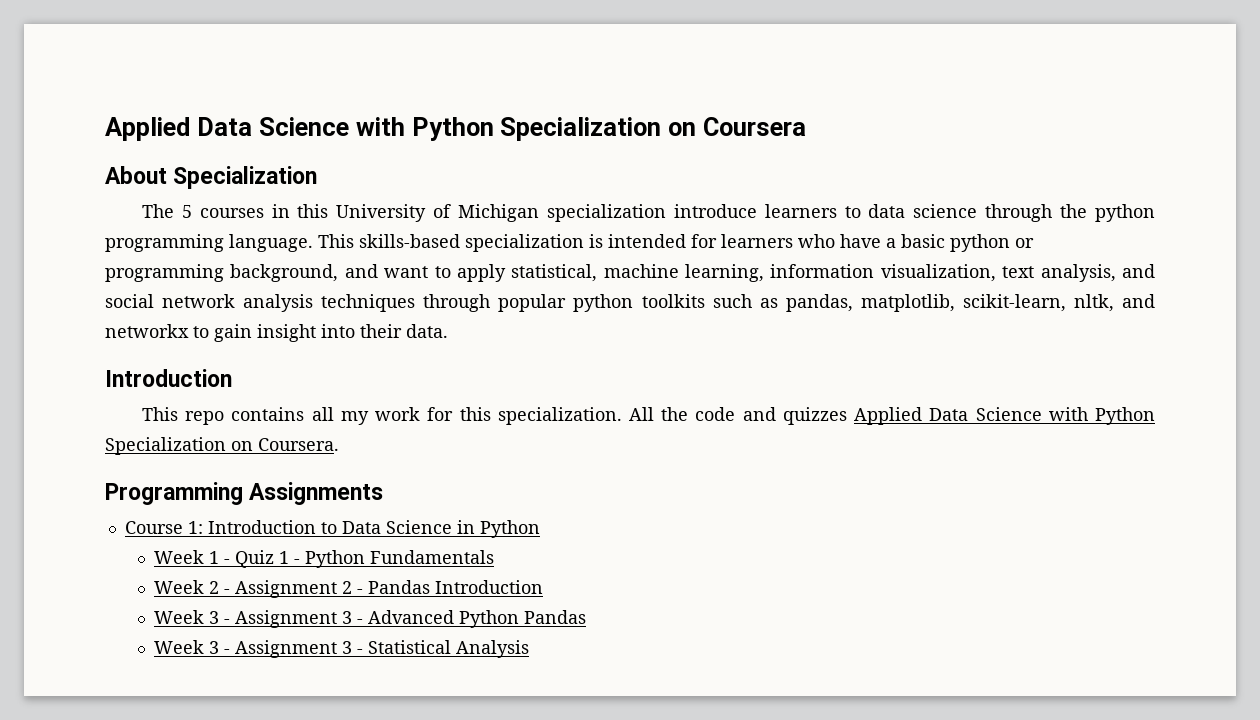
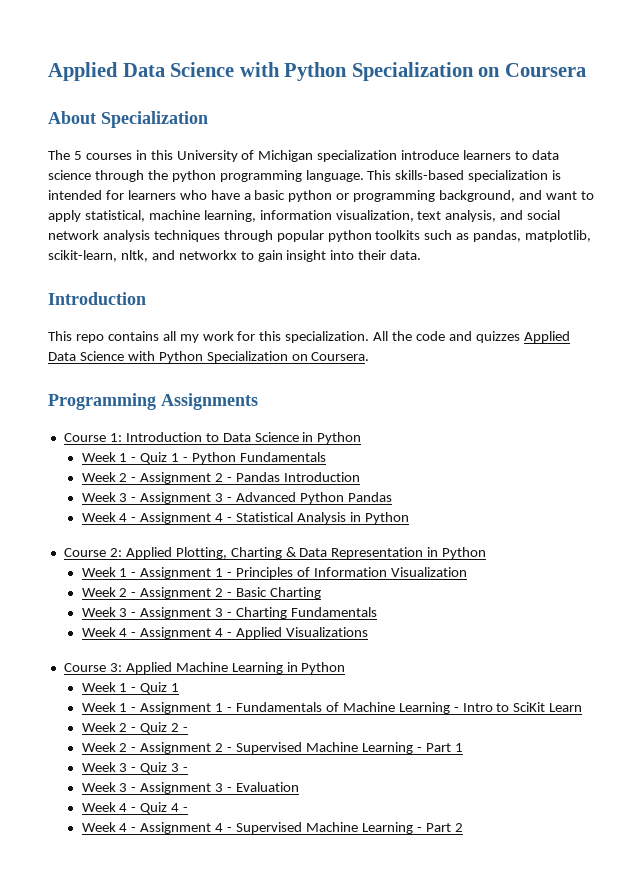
- Week 3 - Assignment 3 - Statistical Analysis
+ Week 4 - Assignment 4 - Statistical Analysis in Python
+ Course 2: Applied Plotting, Charting & Data Representation in Python
+ Week 1 - Assignment 1 - Principles of Information Visualization
+ Week 2 - Assignment 2 - Basic Charting
+ Week 3 - Assignment 3 - Charting Fundamentals
+ Week 4 - Assignment 4 - Applied Visualizations
+ Course 3: Applied Machine Learning in Python
+ Week 1 - Quiz 1
+ Week 1 - Assignment 1 - Fundamentals of Machine Learning - Intro to SciKit Learn
+ Week 2 - Quiz 2 -
+ Week 2 - Assignment 2 - Supervised Machine Learning - Part 1
+ Week 3 - Quiz 3 -
+ Week 3 - Assignment 3 - Evaluation
+ Week 4 - Quiz 4 -
+ Week 4 - Assignment 4 - Supervised Machine Learning - Part 2

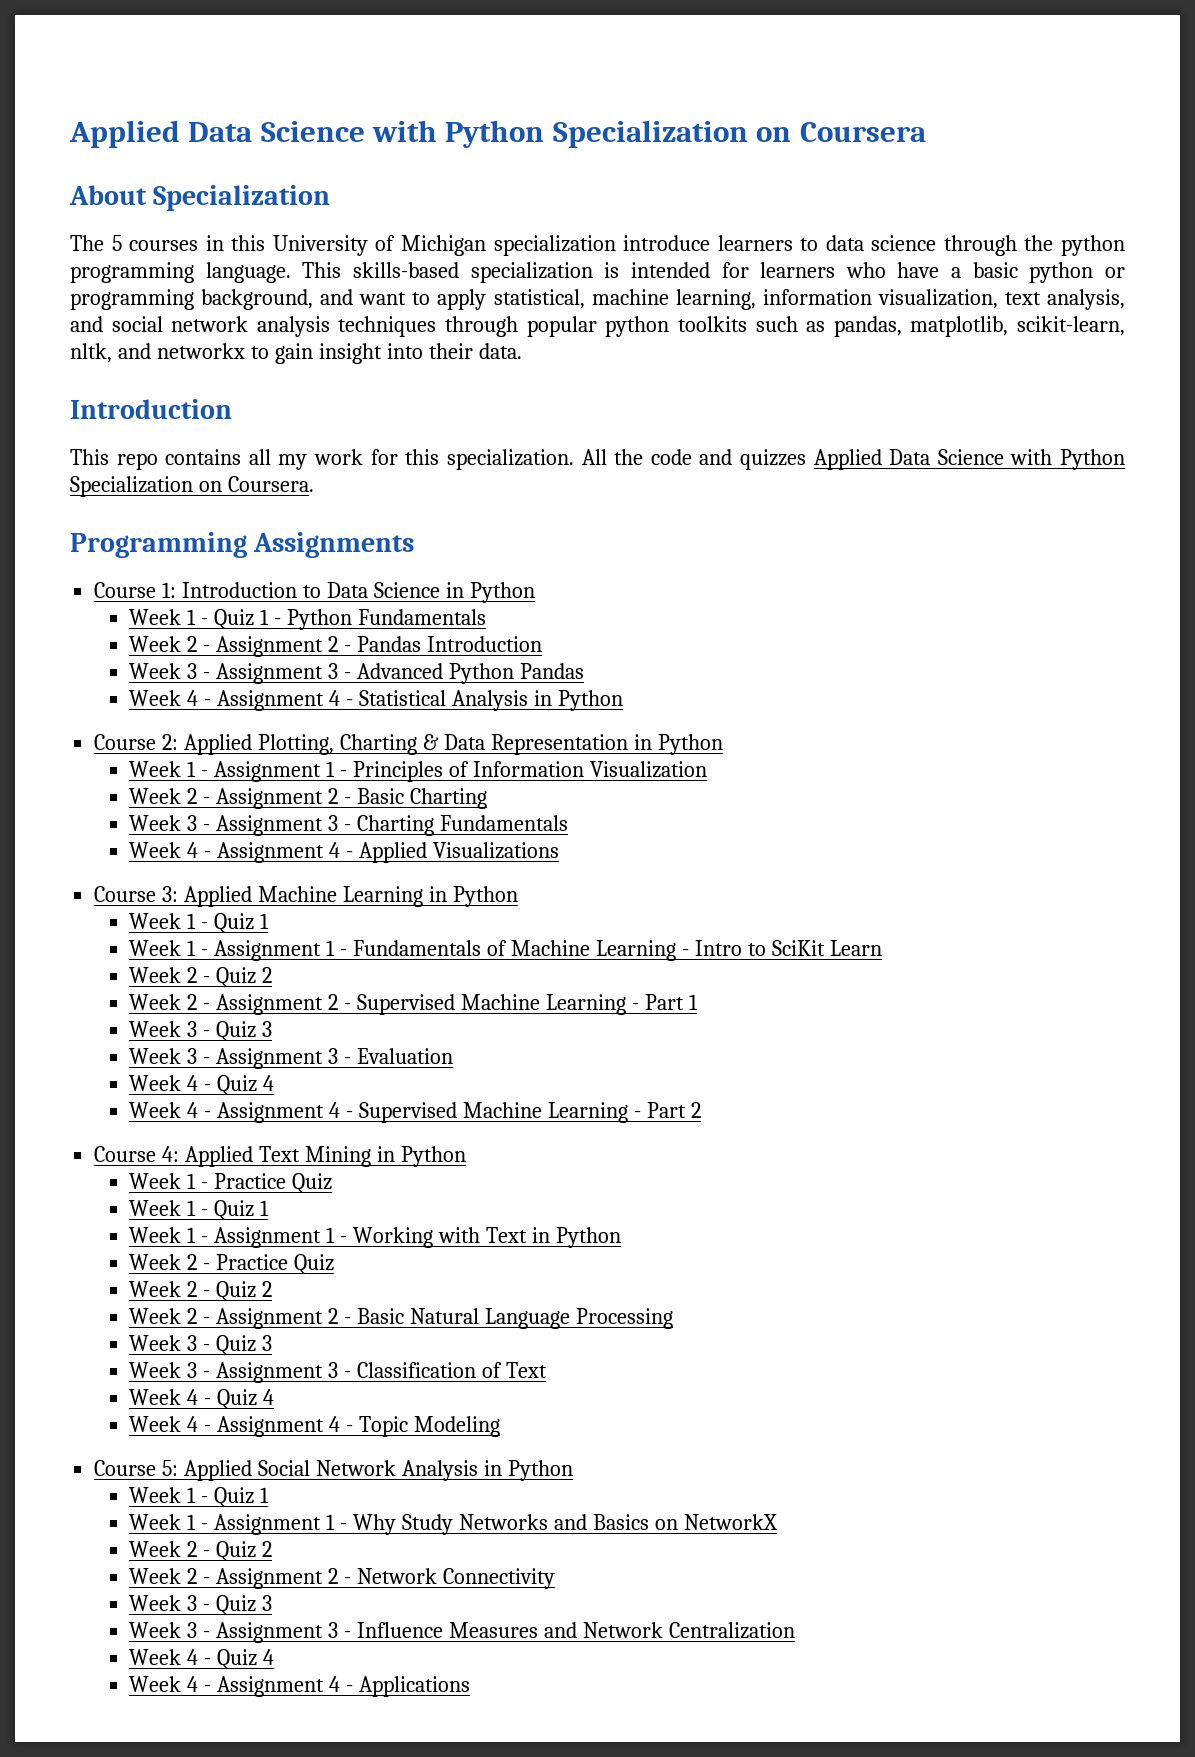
  Week 1 - Assignment 1 - Fundamentals of Machine Learning - Intro to SciKit Learn
- Week 2 - Quiz 2 -
+ Week 2 - Quiz 2
  Week 2 - Assignment 2 - Supervised Machine Learning - Part 1
- Week 3 - Quiz 3 -
+ Week 3 - Quiz 3
  Week 3 - Assignment 3 - Evaluation
- Week 4 - Quiz 4 -
+ Week 4 - Quiz 4
+ Course 4: Applied Text Mining in Python
+ Week 1 - Practice Quiz
+ Week 1 - Quiz 1
+ Week 1 - Assignment 1 - Working with Text in Python
+ Week 2 - Practice Quiz
+ Week 2 - Quiz 2
+ Week 2 - Assignment 2 - Basic Natural Language Processing
+ Week 3 - Quiz 3
+ Week 3 - Assignment 3 - Classification of Text
+ Week 4 - Quiz 4
+ Week 4 - Assignment 4 - Topic Modeling
+ Course 5: Applied Social Network Analysis in Python
+ Week 1 - Quiz 1
+ Week 1 - Assignment 1 - Why Study Networks and Basics on NetworkX
+ Week 2 - Quiz 2
+ Week 2 - Assignment 2 - Network Connectivity
+ Week 3 - Quiz 3
+ Week 3 - Assignment 3 - Influence Measures and Network Centralization
+ Week 4 - Quiz 4
+ Week 4 - Assignment 4 - Applications

